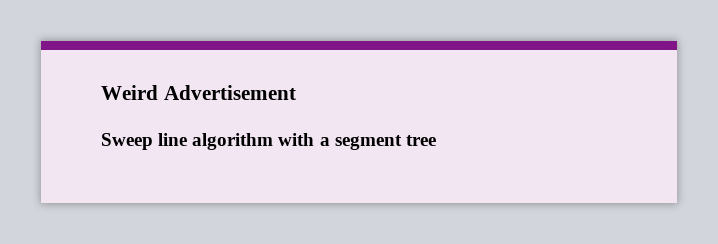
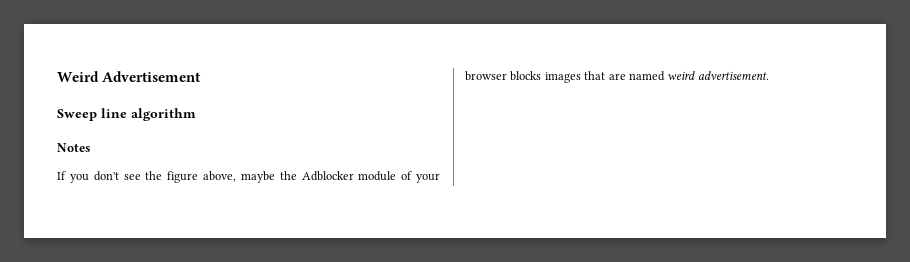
- Sweep line algorithm with a segment tree
+ Sweep line algorithm
+ Notes
+ If you don't see the figure above, maybe the Adblocker module of your browser blocks images that are named weird advertisement.

